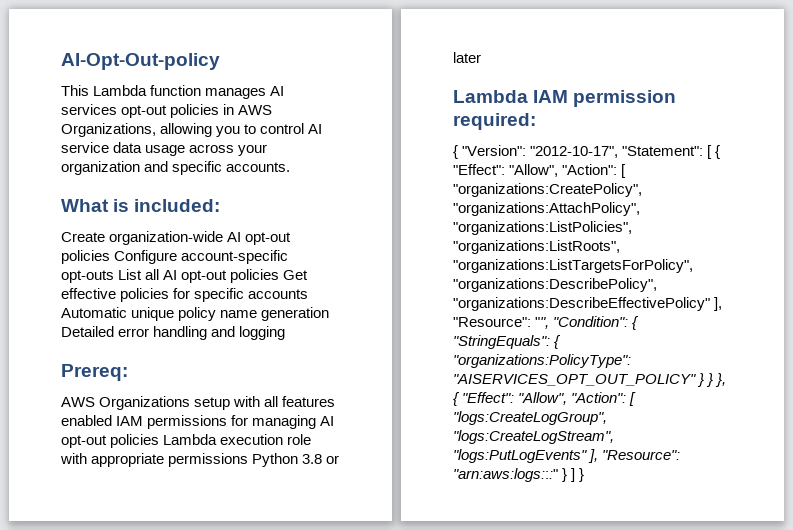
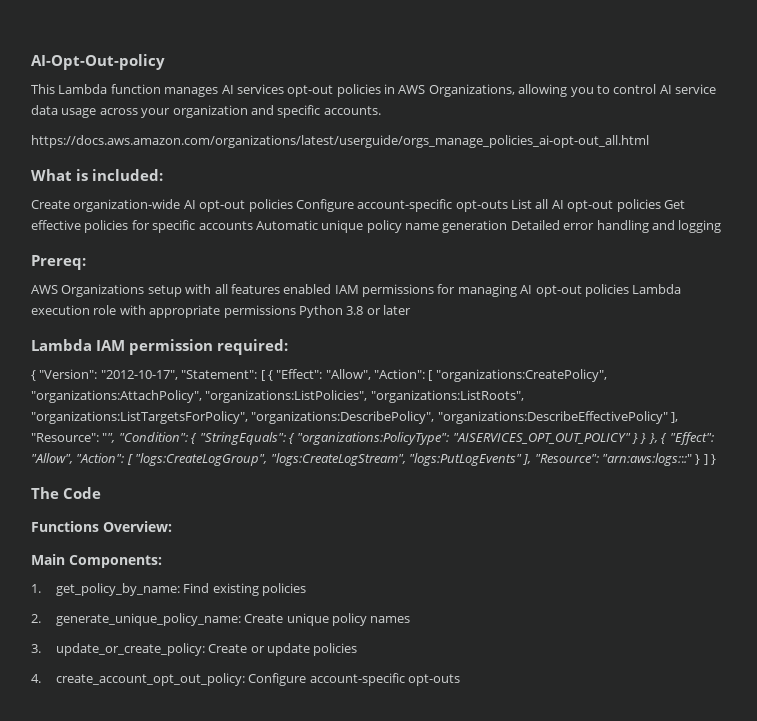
+ https://docs.aws.amazon.com/organizations/latest/userguide/orgs_manage_policies_ai-opt-out_all.html
+ The Code
+ Functions Overview:
+ Main Components:
+ 1. get_policy_by_name: Find existing policies
+ 2. generate_unique_policy_name: Create unique policy names
+ 3. update_or_create_policy: Create or update policies
+ 4. create_account_opt_out_policy: Configure account-specific opt-outs

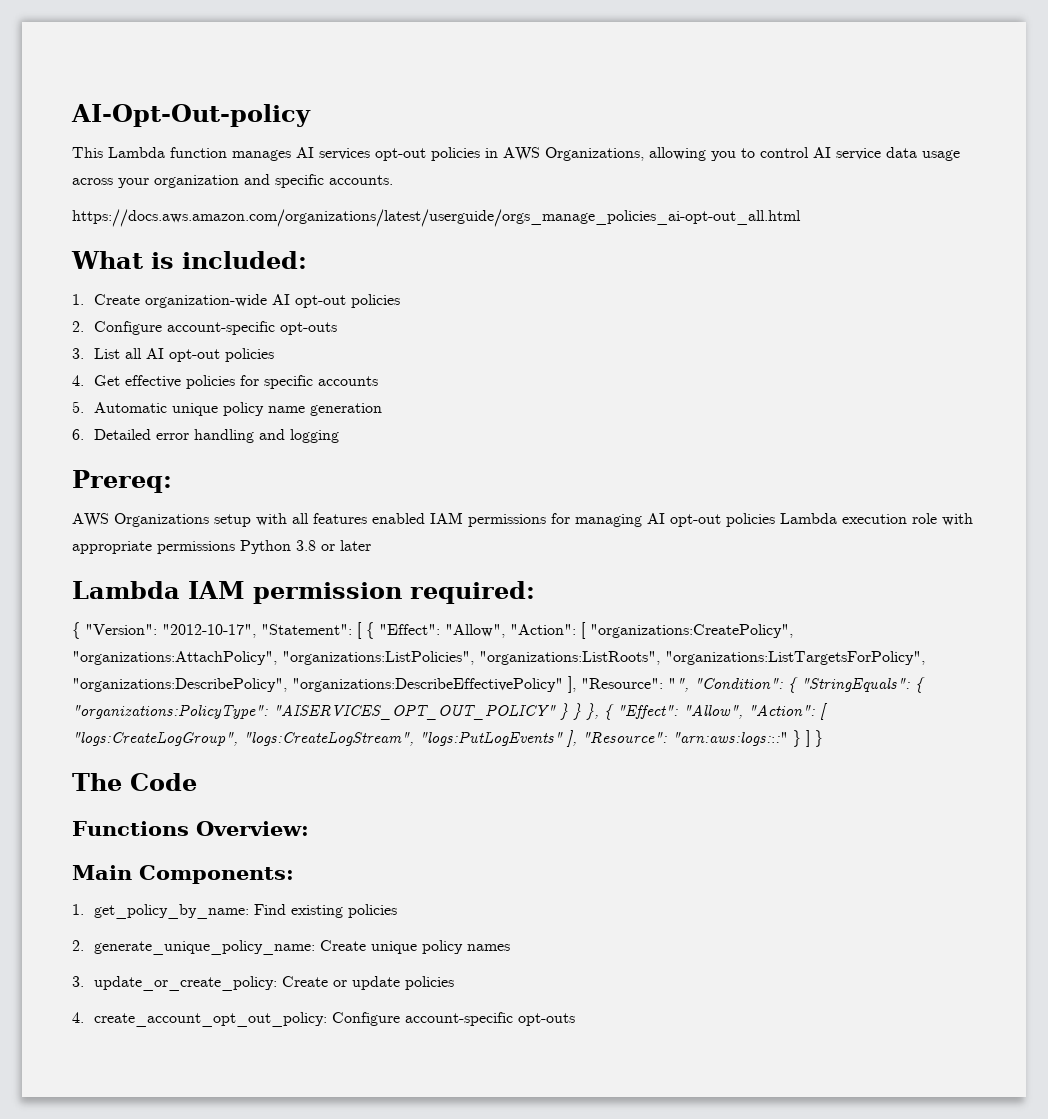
- Create organization-wide AI opt-out policies Configure account-specific opt-outs List all AI opt-out policies Get effective policies for specific accounts Automatic unique policy name generation Detailed error handling and logging
+ 1. Create organization-wide AI opt-out policies
+ 2. Configure account-specific opt-outs
+ 3. List all AI opt-out policies
+ 4. Get effective policies for specific accounts
+ 5. Automatic unique policy name generation
+ 6. Detailed error handling and logging

